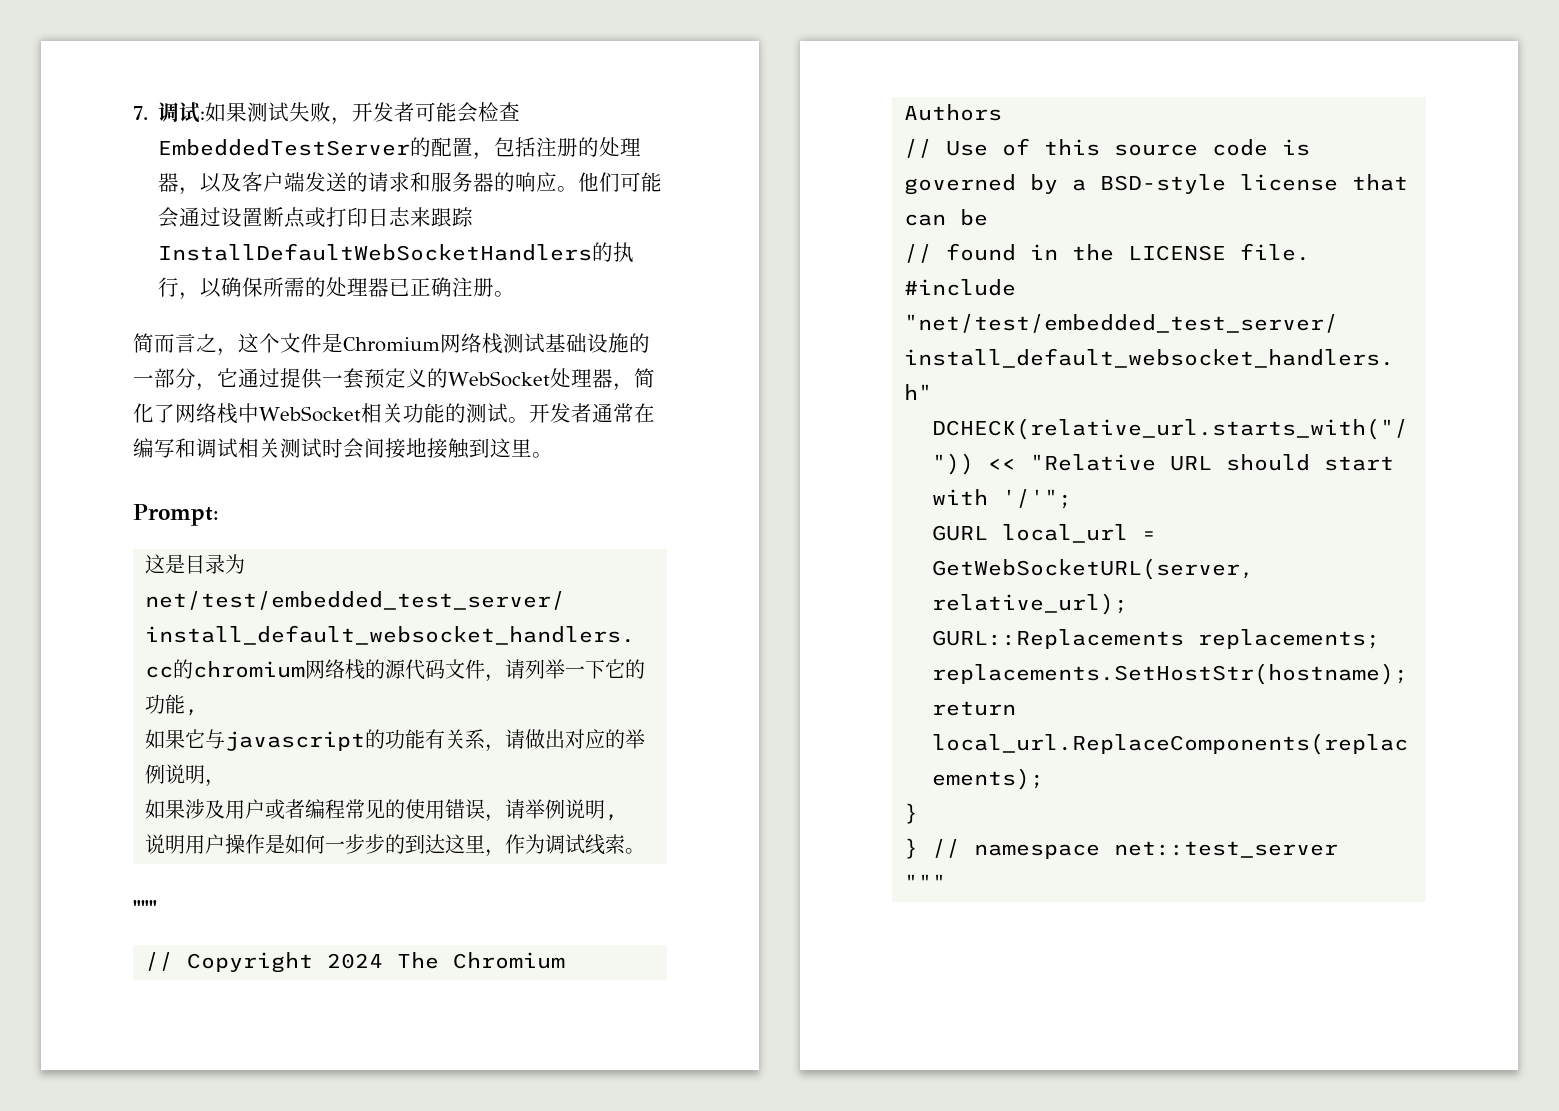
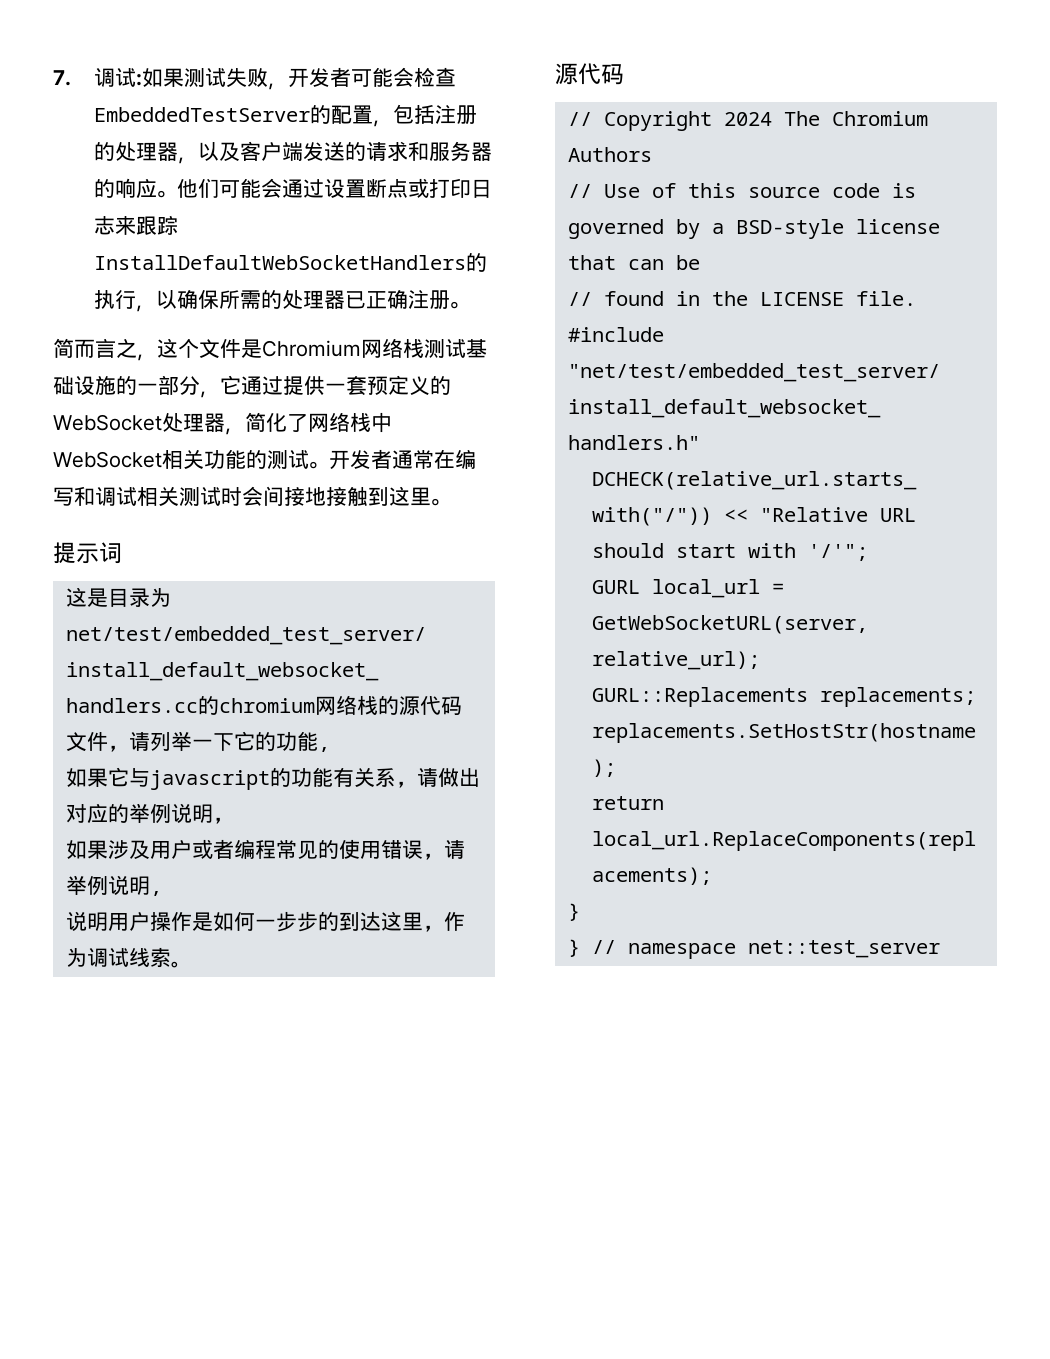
- Prompt:
+ 提示词
  说明用户操作是如何一步步的到达这里，作为调试线索。
- """
+ 源代码
  } // namespace net::test_server
- """

